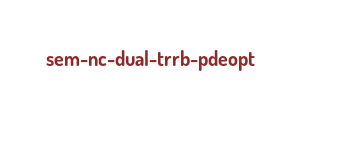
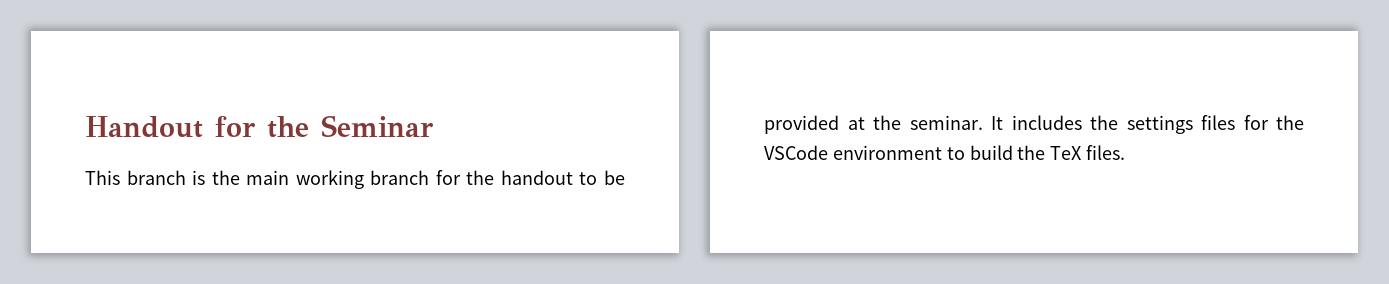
- sem-nc-dual-trrb-pdeopt
+ Handout for the Seminar
+ This branch is the main working branch for the handout to be provided at the seminar. It includes the settings files for the VSCode environment to build the TeX files.

